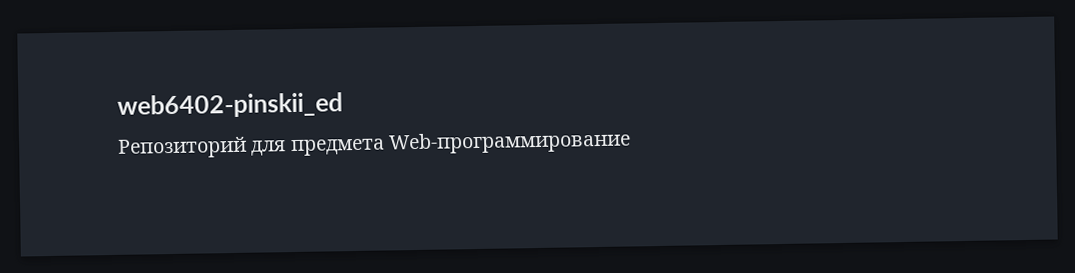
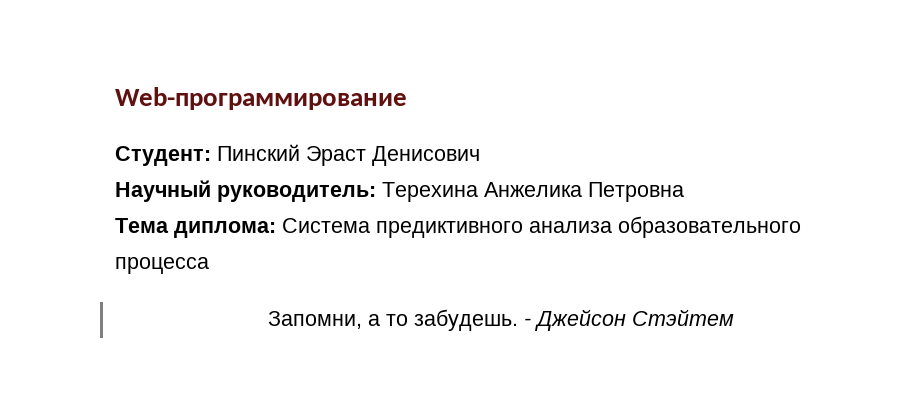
- web6402-pinskii_ed
- Репозиторий для предмета Web-программирование
+ Web-программирование
+ Студент: Пинский Эраст Денисович
+ Научный руководитель: Терехина Анжелика Петровна
+ Тема диплома: Система предиктивного анализа образовательного процесса
+ Запомни, а то забудешь. - Джейсон Стэйтем

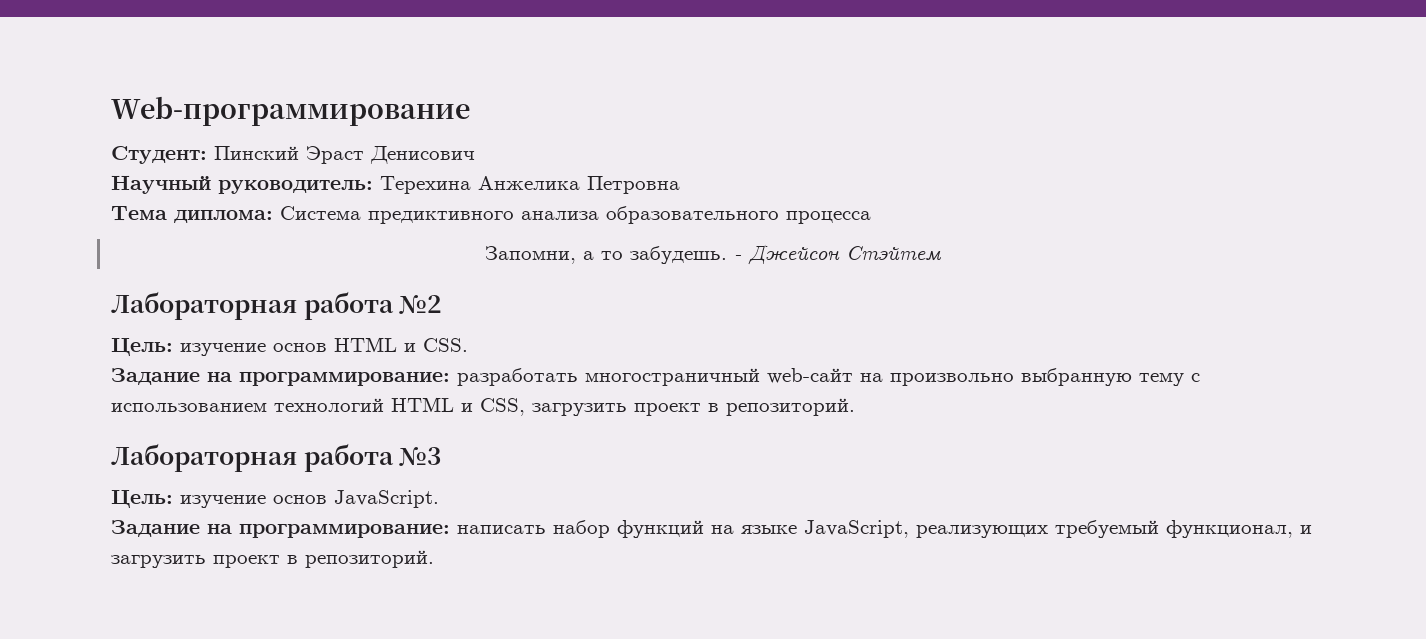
+ Лабораторная работа №2
+ Цель: изучение основ HTML и CSS.
+ Задание на программирование: разработать многостраничный web-сайт на произвольно выбранную тему с использованием технологий HTML и CSS, загрузить проект в репозиторий.
+ Лабораторная работа №3
+ Цель: изучение основ JavaScript.
+ Задание на программирование: написать набор функций на языке JavaScript, реализующих требуемый функционал, и загрузить проект в репозиторий.

